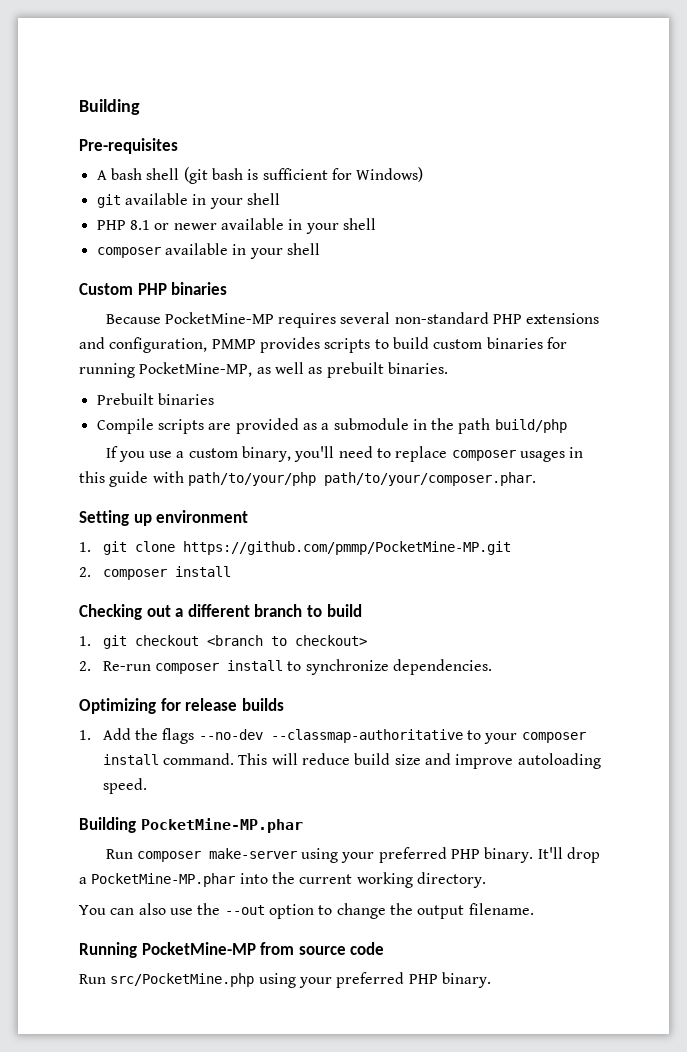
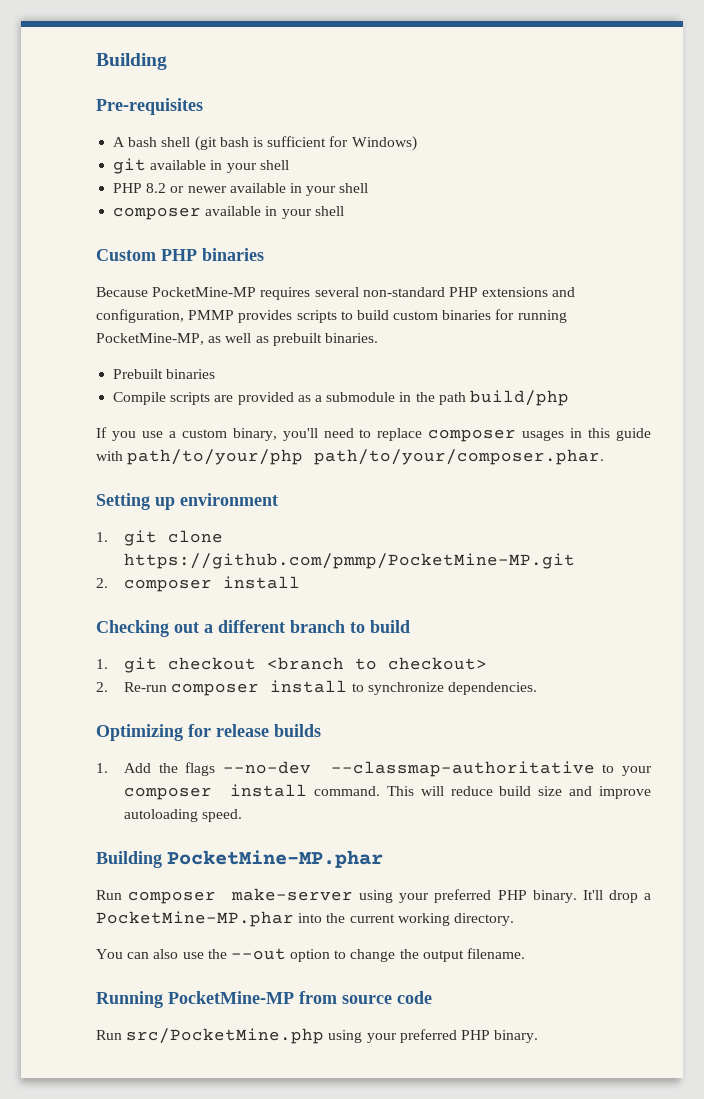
- PHP 8.1 or newer available in your shell
+ PHP 8.2 or newer available in your shell

